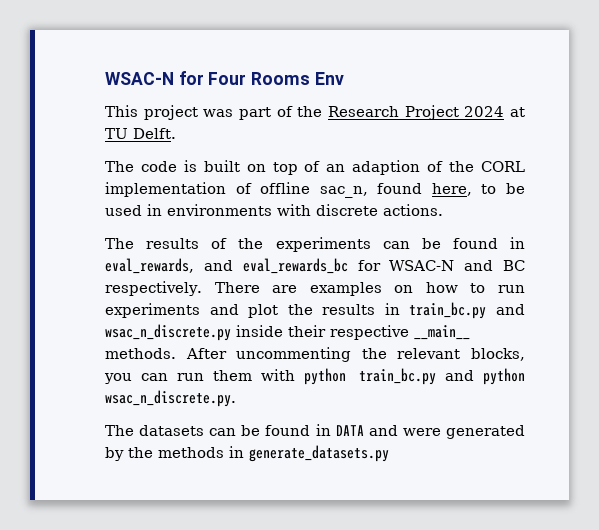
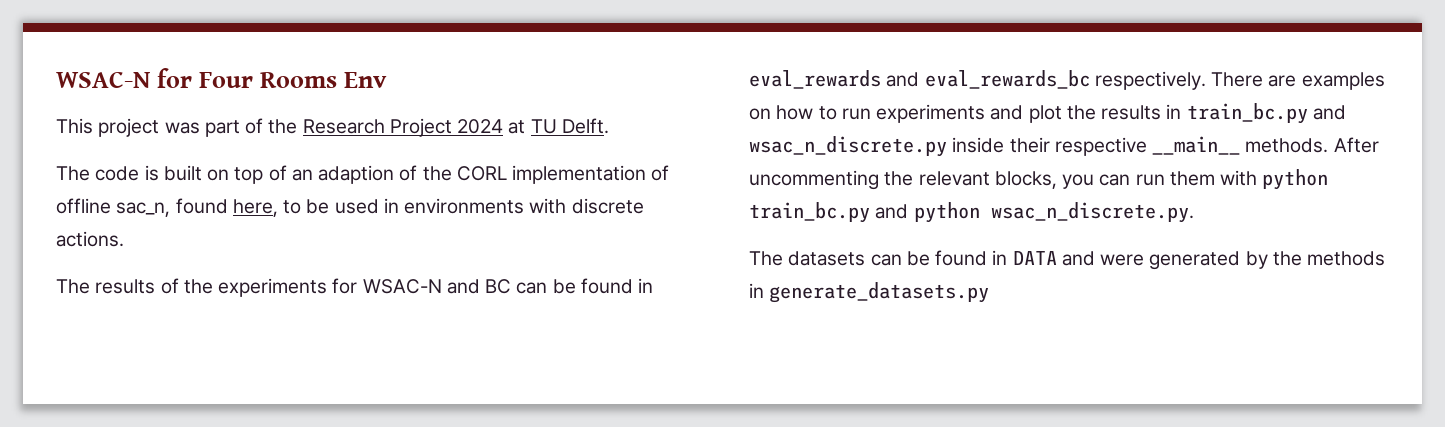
- The results of the experiments can be found in eval_rewards, and eval_rewards_bc for WSAC-N and BC respectively.
+ The results of the experiments for WSAC-N and BC can be found in eval_rewards and eval_rewards_bc respectively.

